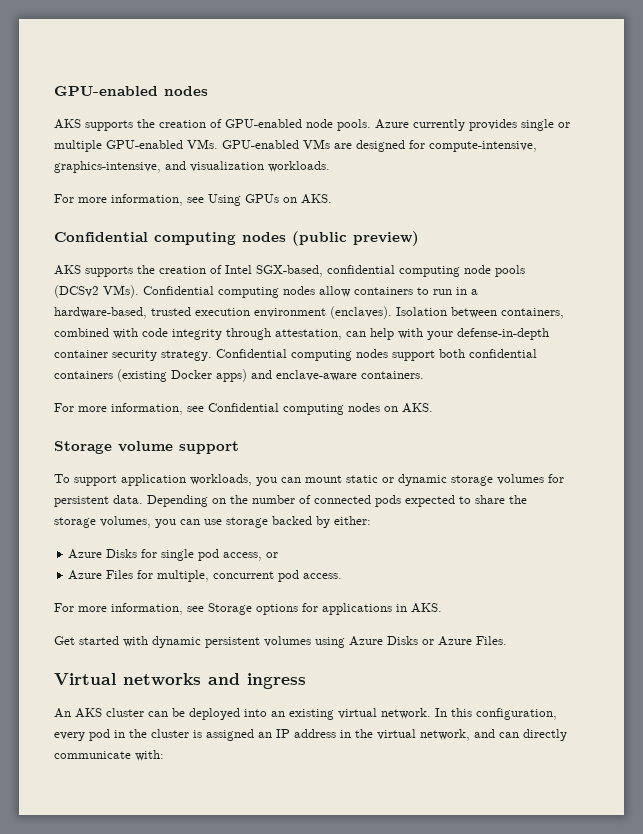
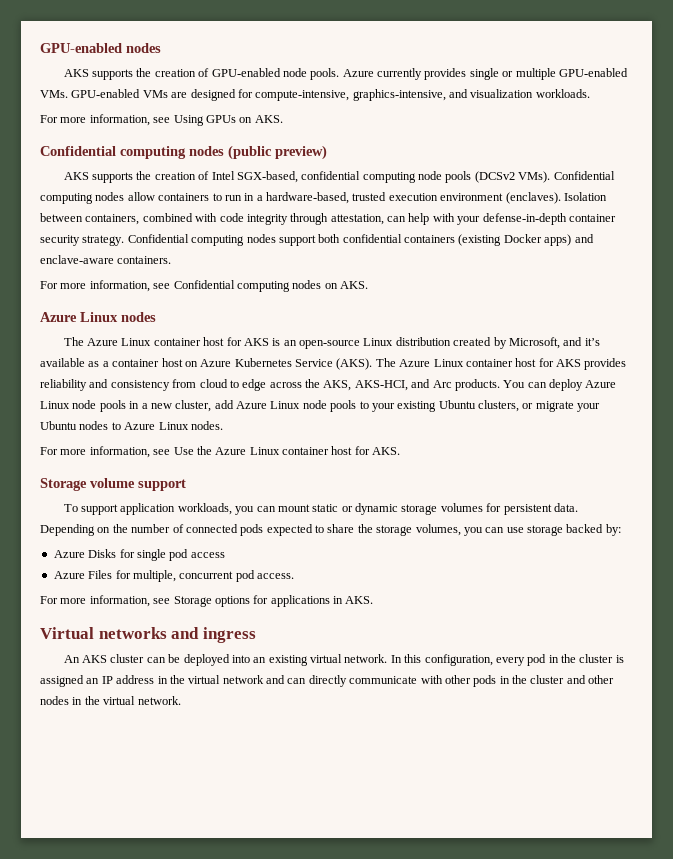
+ Azure Linux nodes
+ The Azure Linux container host for AKS is an open-source Linux distribution created by Microsoft, and it’s available as a container host on Azure Kubernetes Service (AKS). The Azure Linux container host for AKS provides reliability and consistency from cloud to edge across the AKS, AKS-HCI, and Arc products. You can deploy Azure Linux node pools in a new cluster, add Azure Linux node pools to your existing Ubuntu clusters, or migrate your Ubuntu nodes to Azure Linux nodes.
+ For more information, see Use the Azure Linux container host for AKS.
- Depending on the number of connected pods expected to share the storage volumes, you can use storage backed by either:
+ Depending on the number of connected pods expected to share the storage volumes, you can use storage backed by:
- Azure Disks for single pod access, or
+ Azure Disks for single pod access
- Get started with dynamic persistent volumes using Azure Disks or Azure Files.
- In this configuration, every pod in the cluster is assigned an IP address in the virtual network, and can directly communicate with:
+ In this configuration, every pod in the cluster is assigned an IP address in the virtual network and can directly communicate with other pods in the cluster and other nodes in the virtual network.

